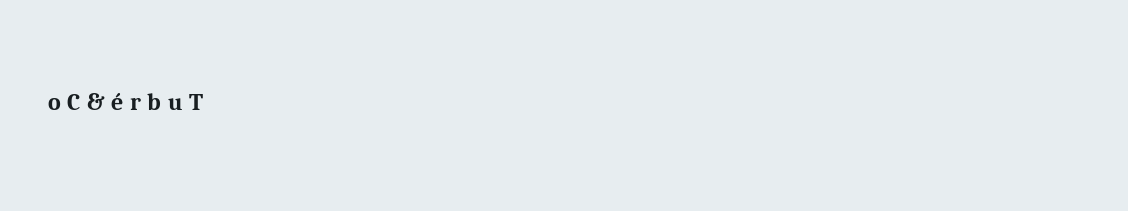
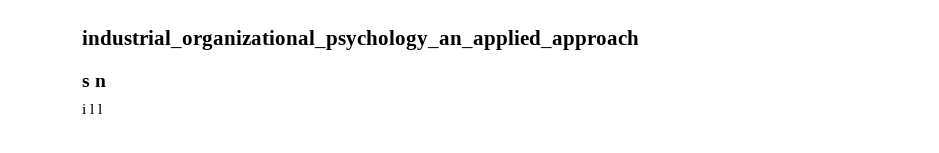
- o C & é r b u T
+ industrial_organizational_psychology_an_applied_approach
+ s n
+ i l l

